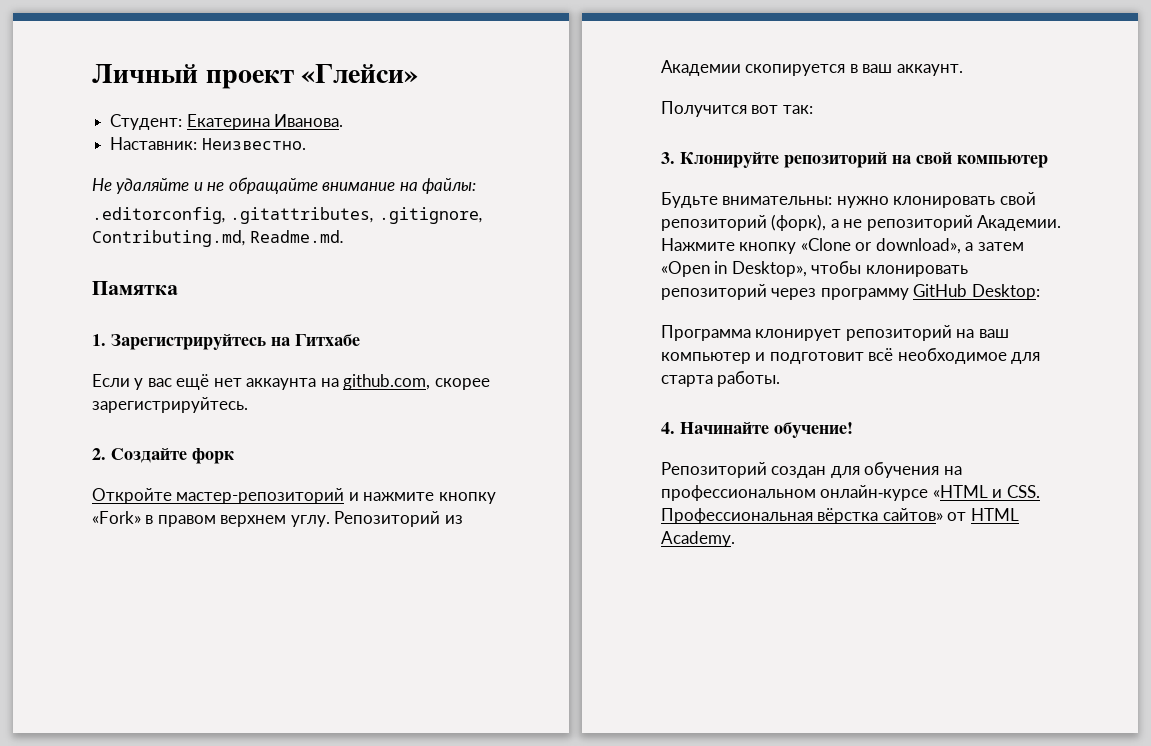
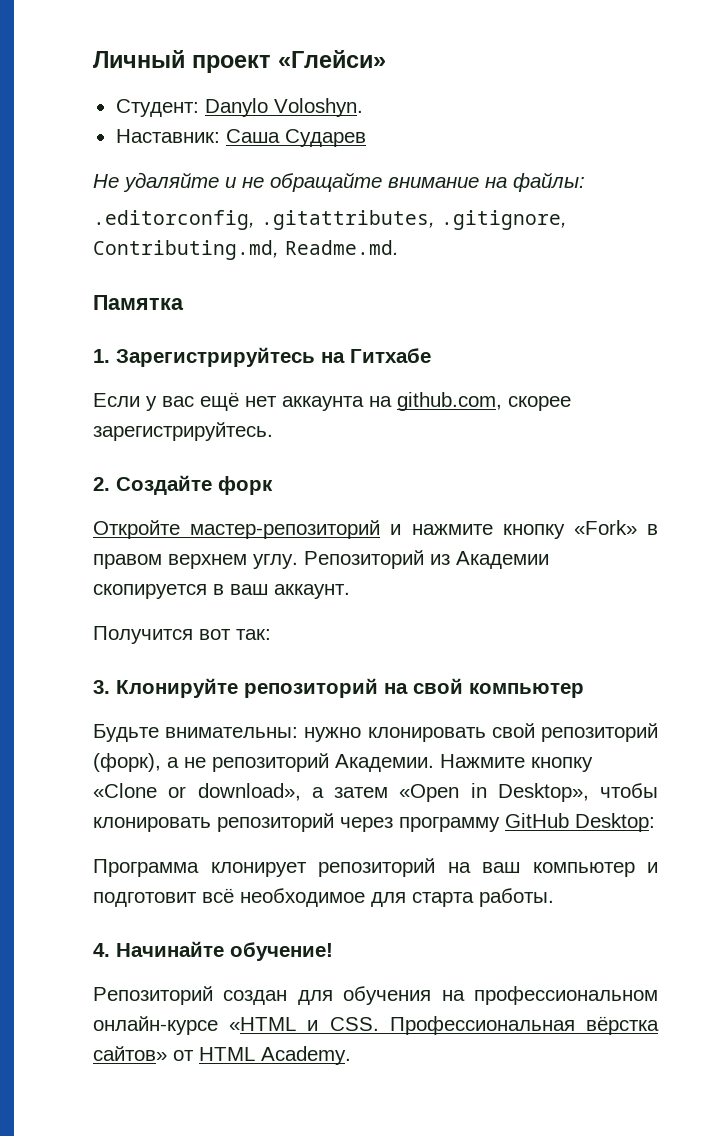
- Студент: Екатерина Иванова.
+ Студент: Danylo Voloshyn.
- Наставник: Неизвестно.
+ Наставник: Саша Сударев

